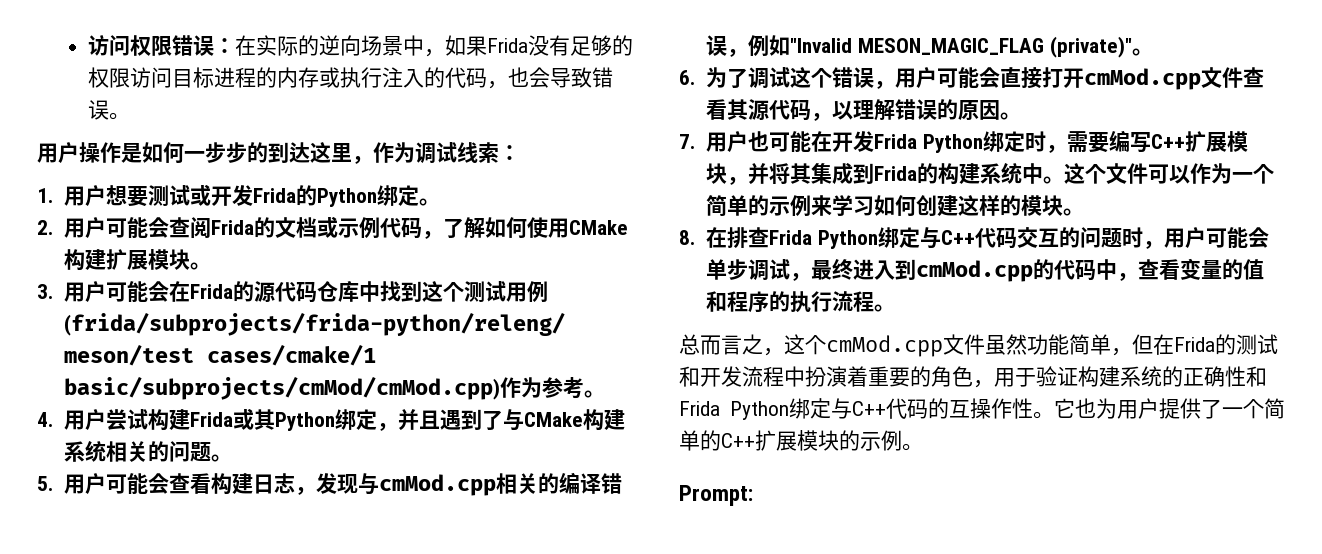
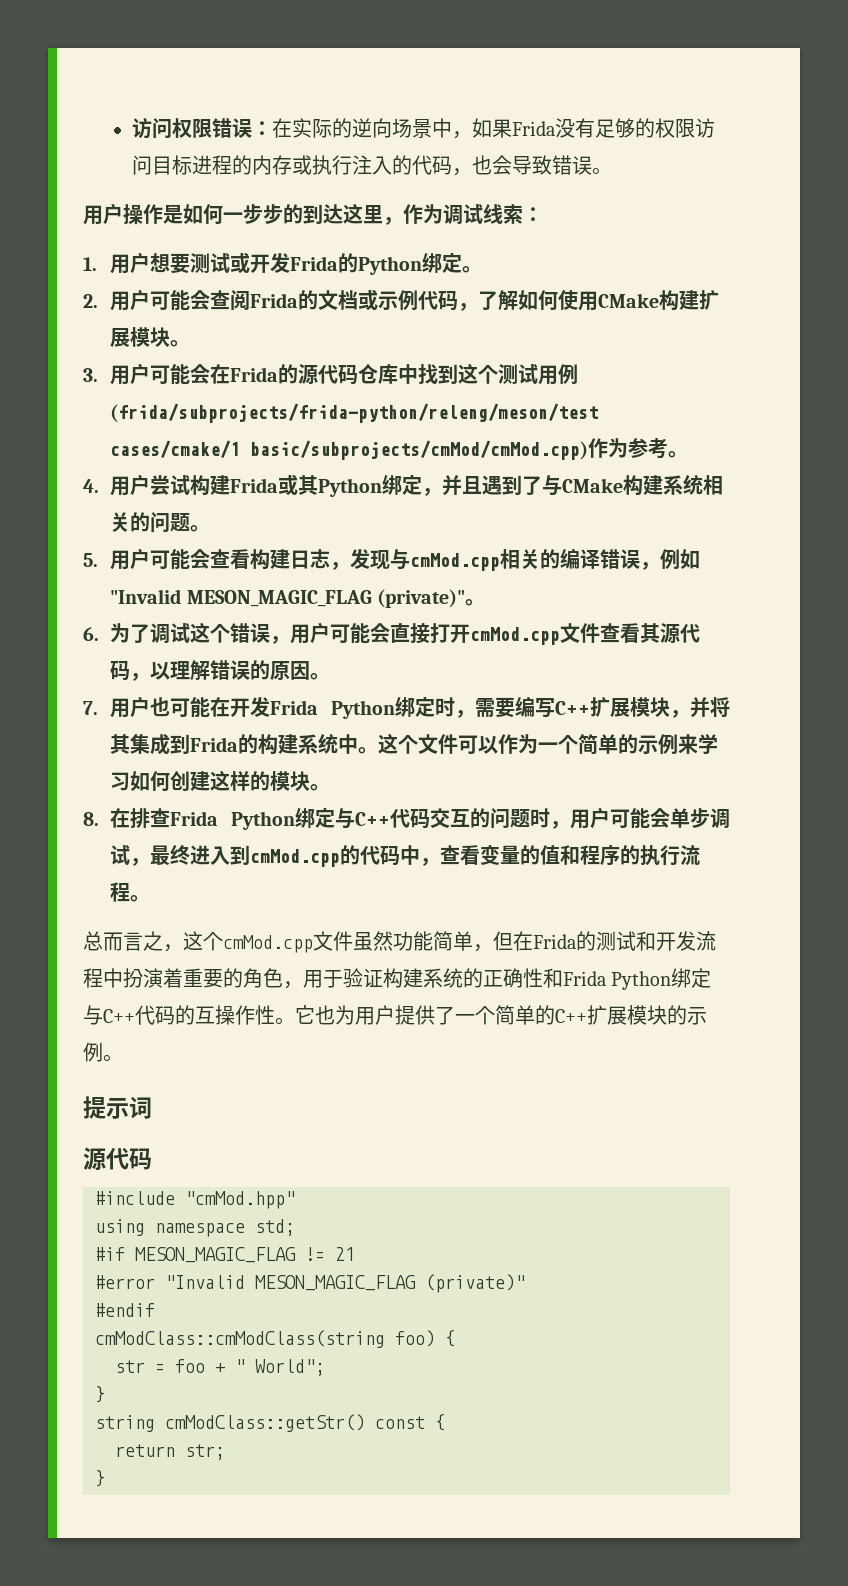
- Prompt:
+ 提示词
+ 源代码
+ #include "cmMod.hpp"
+ using namespace std;
+ #if MESON_MAGIC_FLAG != 21
+ #error "Invalid MESON_MAGIC_FLAG (private)"
+ #endif
+ cmModClass::cmModClass(string foo) {
+ str = foo + " World";
+ }
+ string cmModClass::getStr() const {
+ return str;
+ }

